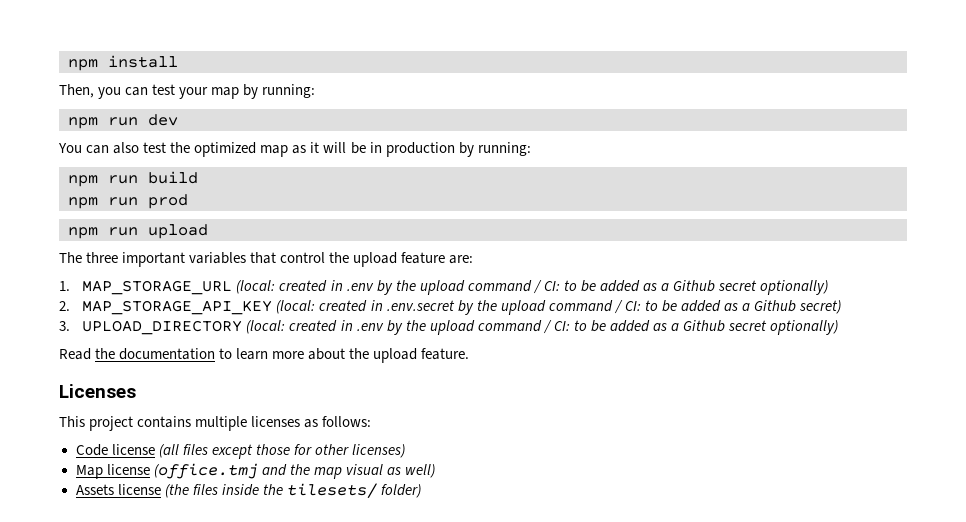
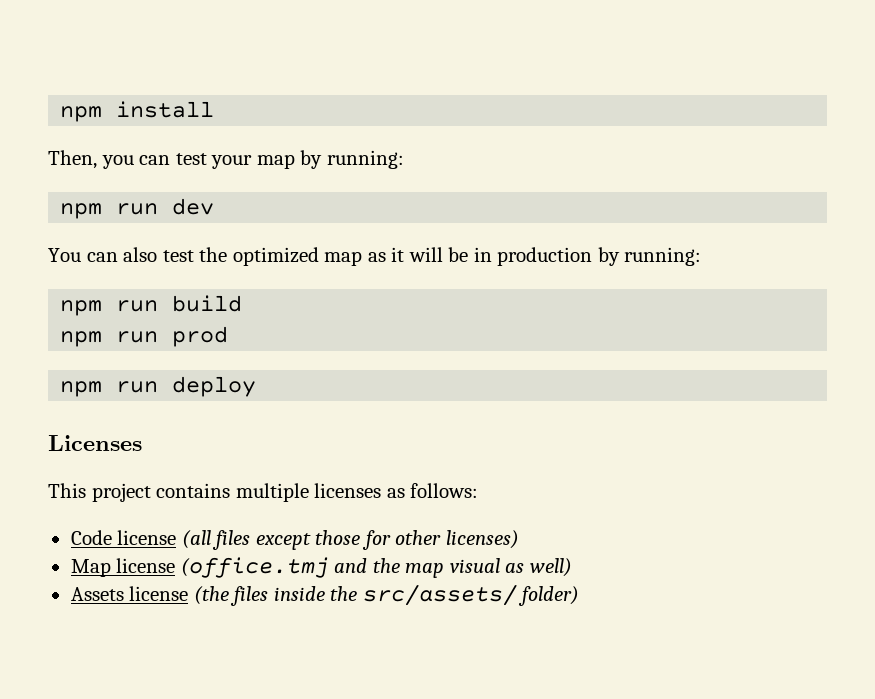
- npm run upload
- The three important variables that control the upload feature are:
- 1. MAP_STORAGE_URL (local: created in .env by the upload command / CI: to be added as a Github secret optionally)
- 2. MAP_STORAGE_API_KEY (local: created in .env.secret by the upload command / CI: to be added as a Github secret)
- 3. UPLOAD_DIRECTORY (local: created in .env by the upload command / CI: to be added as a Github secret optionally)
- Read the documentation to learn more about the upload feature.
+ npm run deploy
- Assets license (the files inside the tilesets/ folder)
+ Assets license (the files inside the src/assets/ folder)

